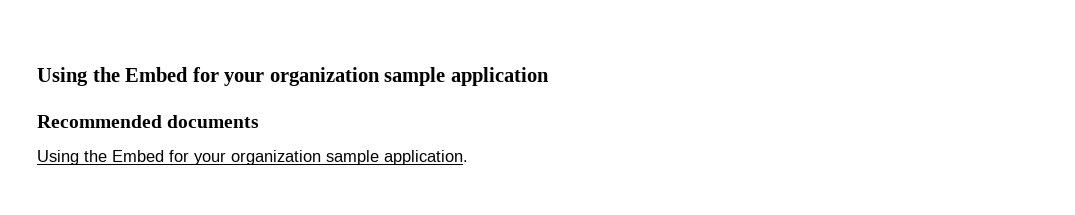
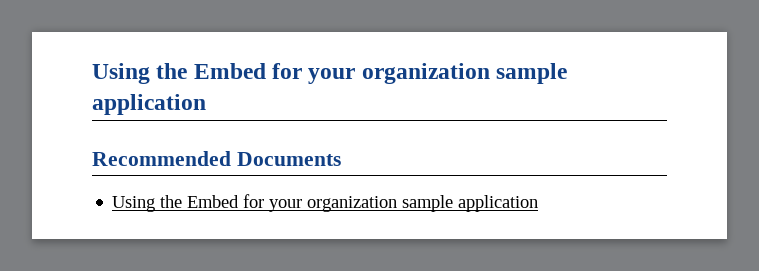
- Recommended documents
- Using the Embed for your organization sample application.
+ Recommended Documents
+ Using the Embed for your organization sample application

